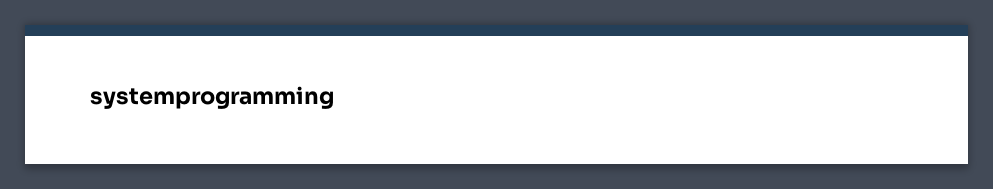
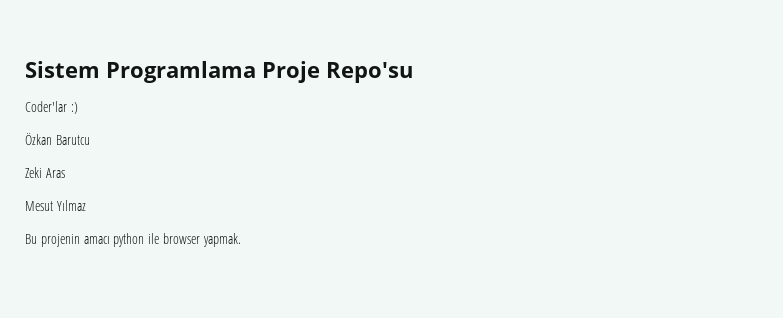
- systemprogramming
+ Sistem Programlama Proje Repo'su
+ Coder'lar :)
+ Özkan Barutcu
+ Zeki Aras
+ Mesut Yılmaz
+ Bu projenin amacı python ile browser yapmak.

